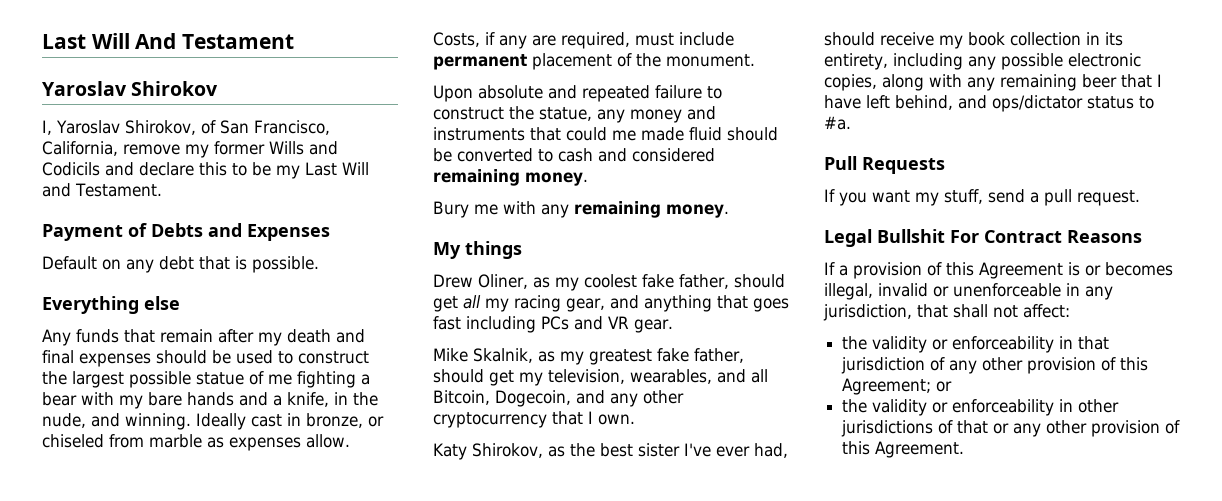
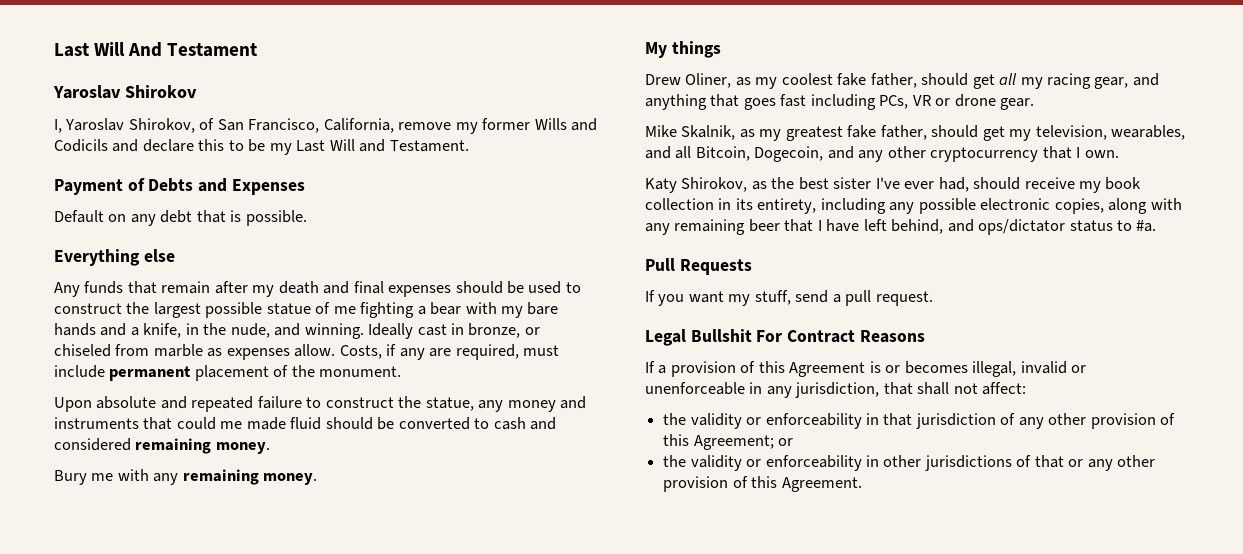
- Drew Oliner, as my coolest fake father, should get all my racing gear, and anything that goes fast including PCs and VR gear.
+ Drew Oliner, as my coolest fake father, should get all my racing gear, and anything that goes fast including PCs, VR or drone gear.

